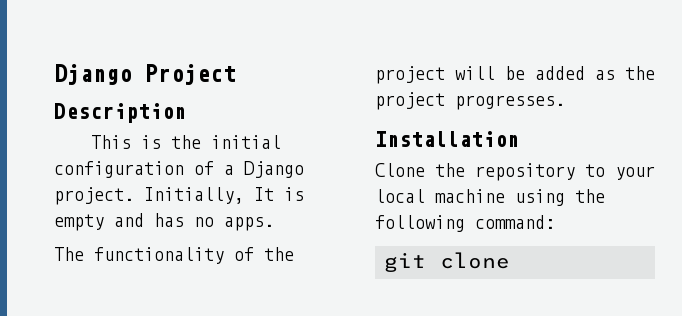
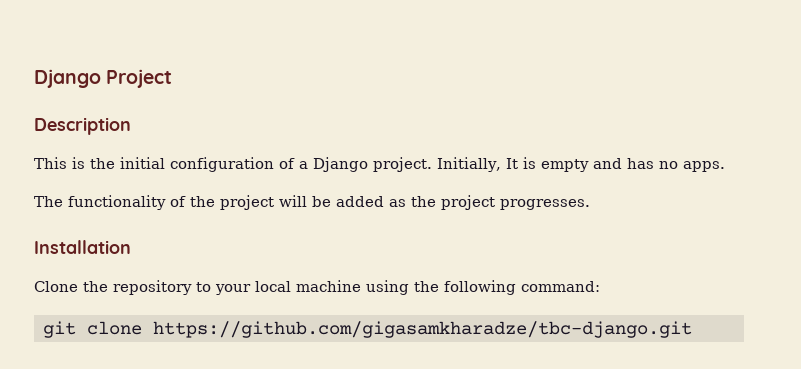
- git clone
+ git clone https://github.com/gigasamkharadze/tbc-django.git

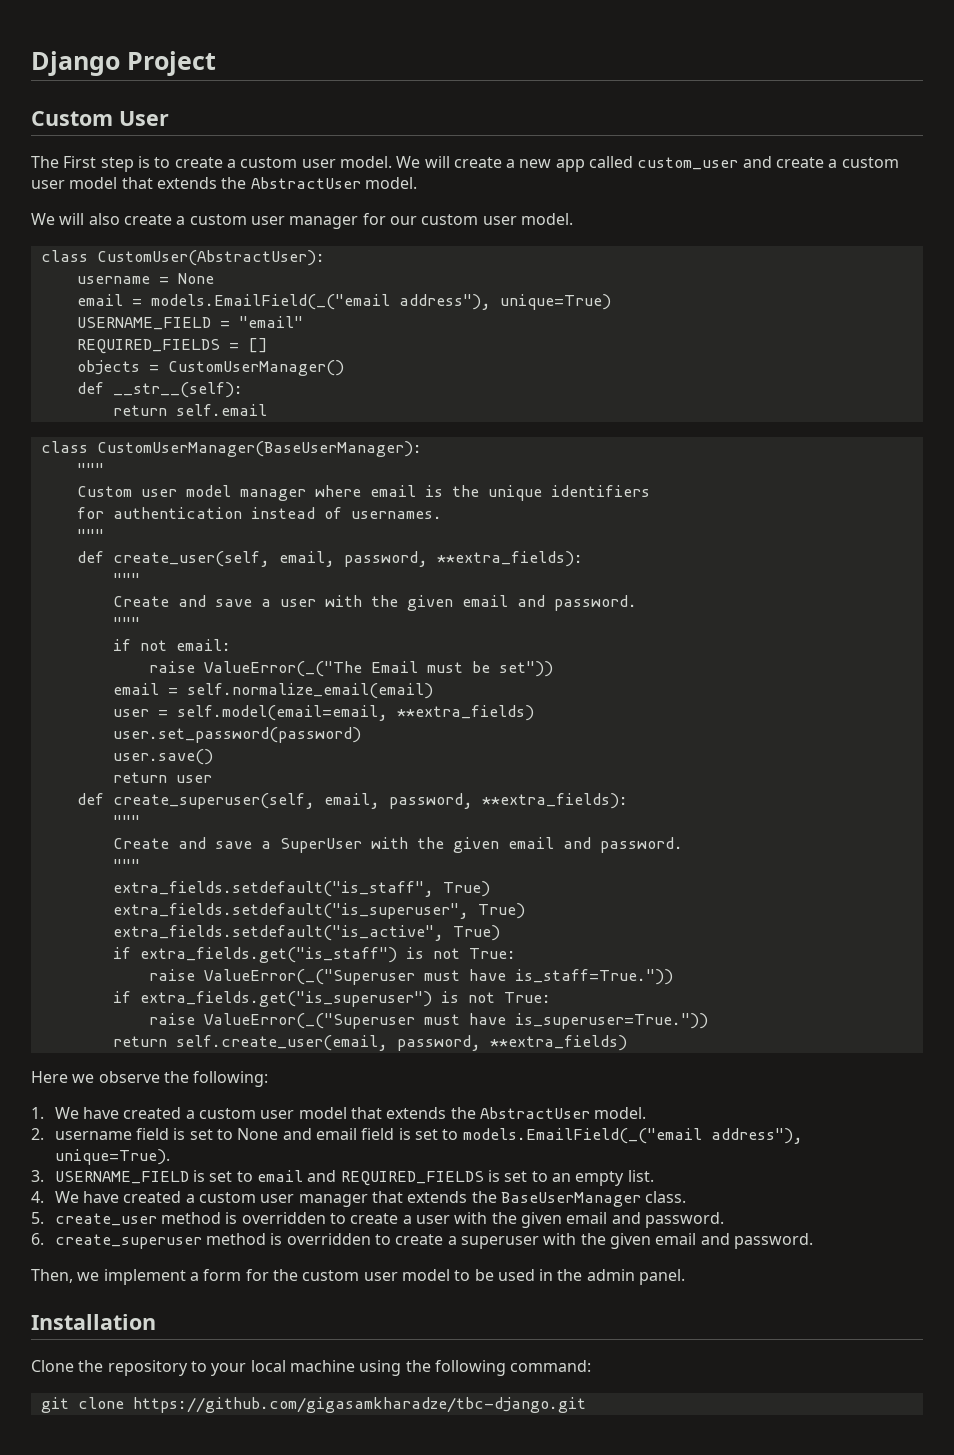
- Description
- This is the initial configuration of a Django project. Initially, It is empty and has no apps.
- The functionality of the project will be added as the project progresses.
+ Custom User
+ The First step is to create a custom user model. We will create a new app called custom_user and create a custom user model that extends the AbstractUser model.
+ We will also create a custom user manager for our custom user model.
+ class CustomUser(AbstractUser):
+ username = None
+ email = models.EmailField(_("email address"), unique=True)
+ USERNAME_FIELD = "email"
+ REQUIRED_FIELDS = []
+ objects = CustomUserManager()
+ def __str__(self):
+ return self.email
+ class CustomUserManager(BaseUserManager):
+ """
+ Custom user model manager where email is the unique identifiers
+ for authentication instead of usernames.
+ """
+ def create_user(self, email, password, **extra_fields):
+ """
+ Create and save a user with the given email and password.
+ """
+ if not email:
+ raise ValueError(_("The Email must be set"))
+ email = self.normalize_email(email)
+ user = self.model(email=email, **extra_fields)
+ user.set_password(password)
+ user.save()
+ return user
+ def create_superuser(self, email, password, **extra_fields):
+ """
+ Create and save a SuperUser with the given email and password.
+ """
+ extra_fields.setdefault("is_staff", True)
+ extra_fields.setdefault("is_superuser", True)
+ extra_fields.setdefault("is_active", True)
+ if extra_fields.get("is_staff") is not True:
+ raise ValueError(_("Superuser must have is_staff=True."))
+ if extra_fields.get("is_superuser") is not True:
+ raise ValueError(_("Superuser must have is_superuser=True."))
+ return self.create_user(email, password, **extra_fields)
+ Here we observe the following:
+ 1. We have created a custom user model that extends the AbstractUser model.
+ 2. username field is set to None and email field is set to models.EmailField(_("email address"), unique=True).
+ 3. USERNAME_FIELD is set to email and REQUIRED_FIELDS is set to an empty list.
+ 4. We have created a custom user manager that extends the BaseUserManager class.
+ 5. create_user method is overridden to create a user with the given email and password.
+ 6. create_superuser method is overridden to create a superuser with the given email and password.
+ Then, we implement a form for the custom user model to be used in the admin panel.

